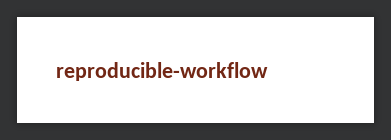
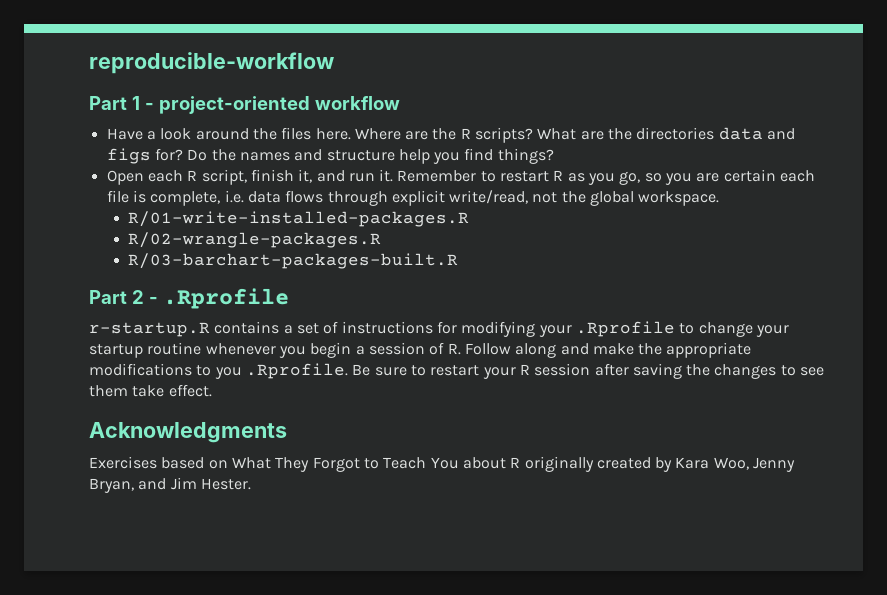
+ Part 1 - project-oriented workflow
+ Have a look around the files here. Where are the R scripts? What are the directories data and figs for? Do the names and structure help you find things?
+ Open each R script, finish it, and run it. Remember to restart R as you go, so you are certain each file is complete, i.e. data flows through explicit write/read, not the global workspace.
+ R/01-write-installed-packages.R
+ R/02-wrangle-packages.R
+ R/03-barchart-packages-built.R
+ Part 2 - .Rprofile
+ r-startup.R contains a set of instructions for modifying your .Rprofile to change your startup routine whenever you begin a session of R. Follow along and make the appropriate modifications to you .Rprofile. Be sure to restart your R session after saving the changes to see them take effect.
+ Acknowledgments
+ Exercises based on What They Forgot to Teach You about R originally created by Kara Woo, Jenny Bryan, and Jim Hester.

